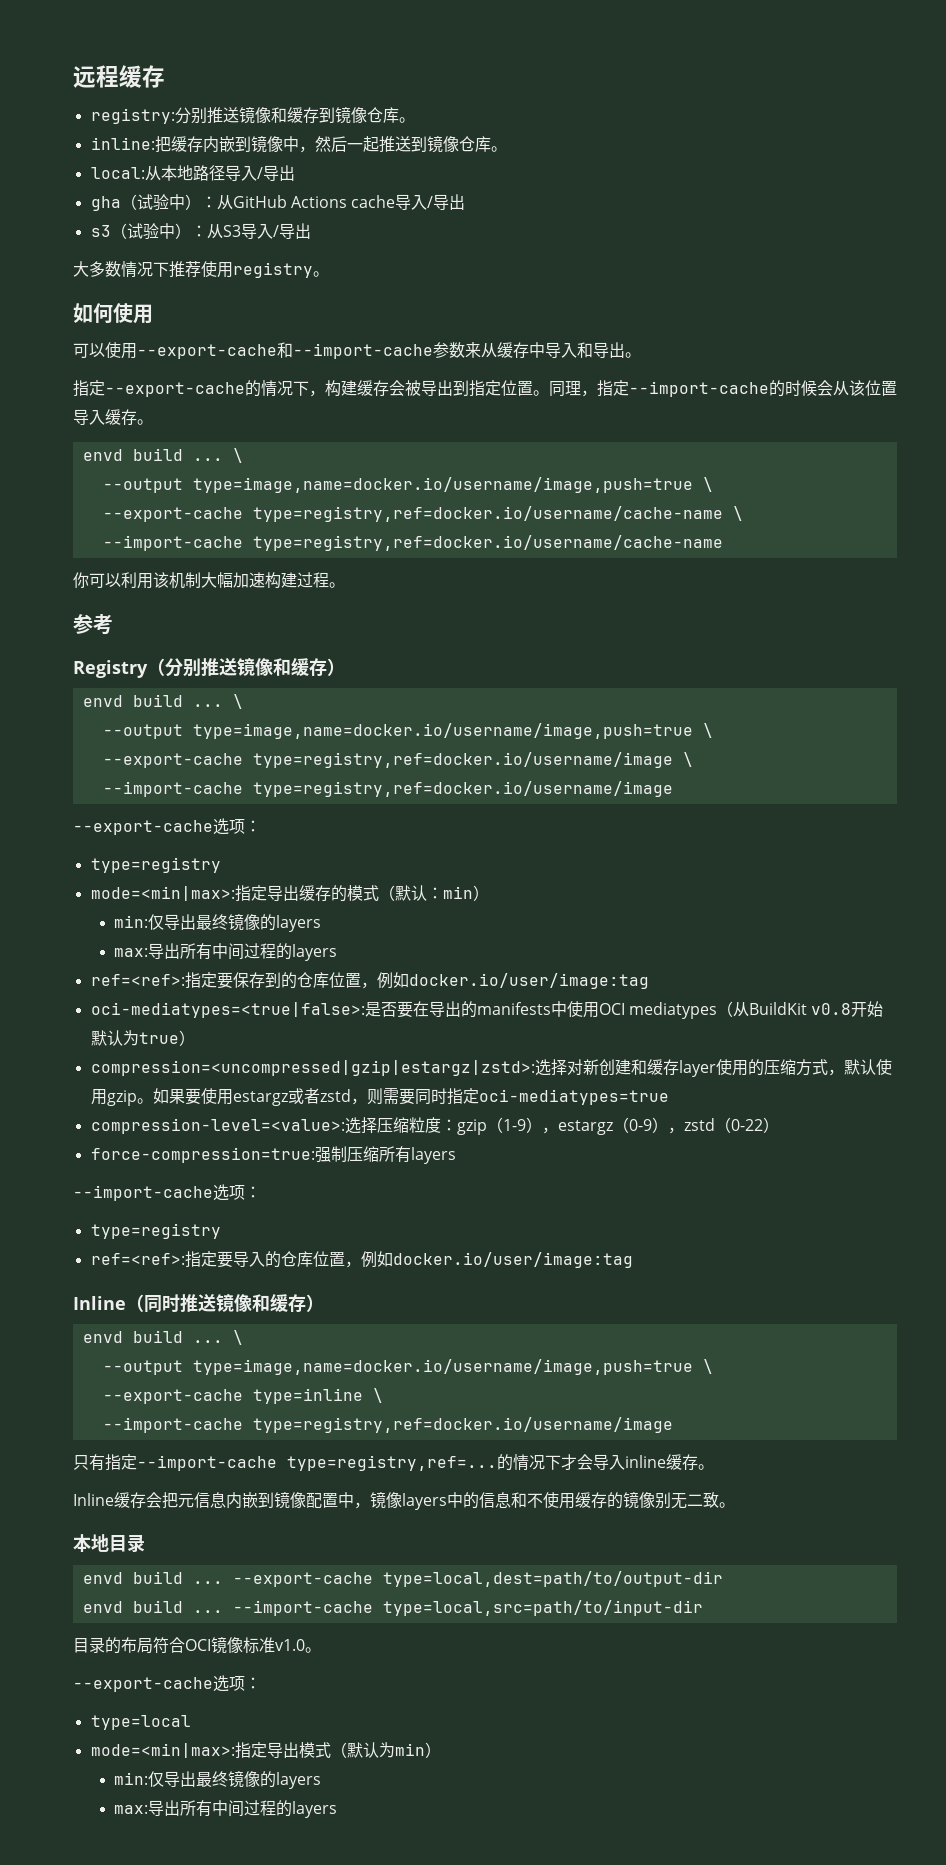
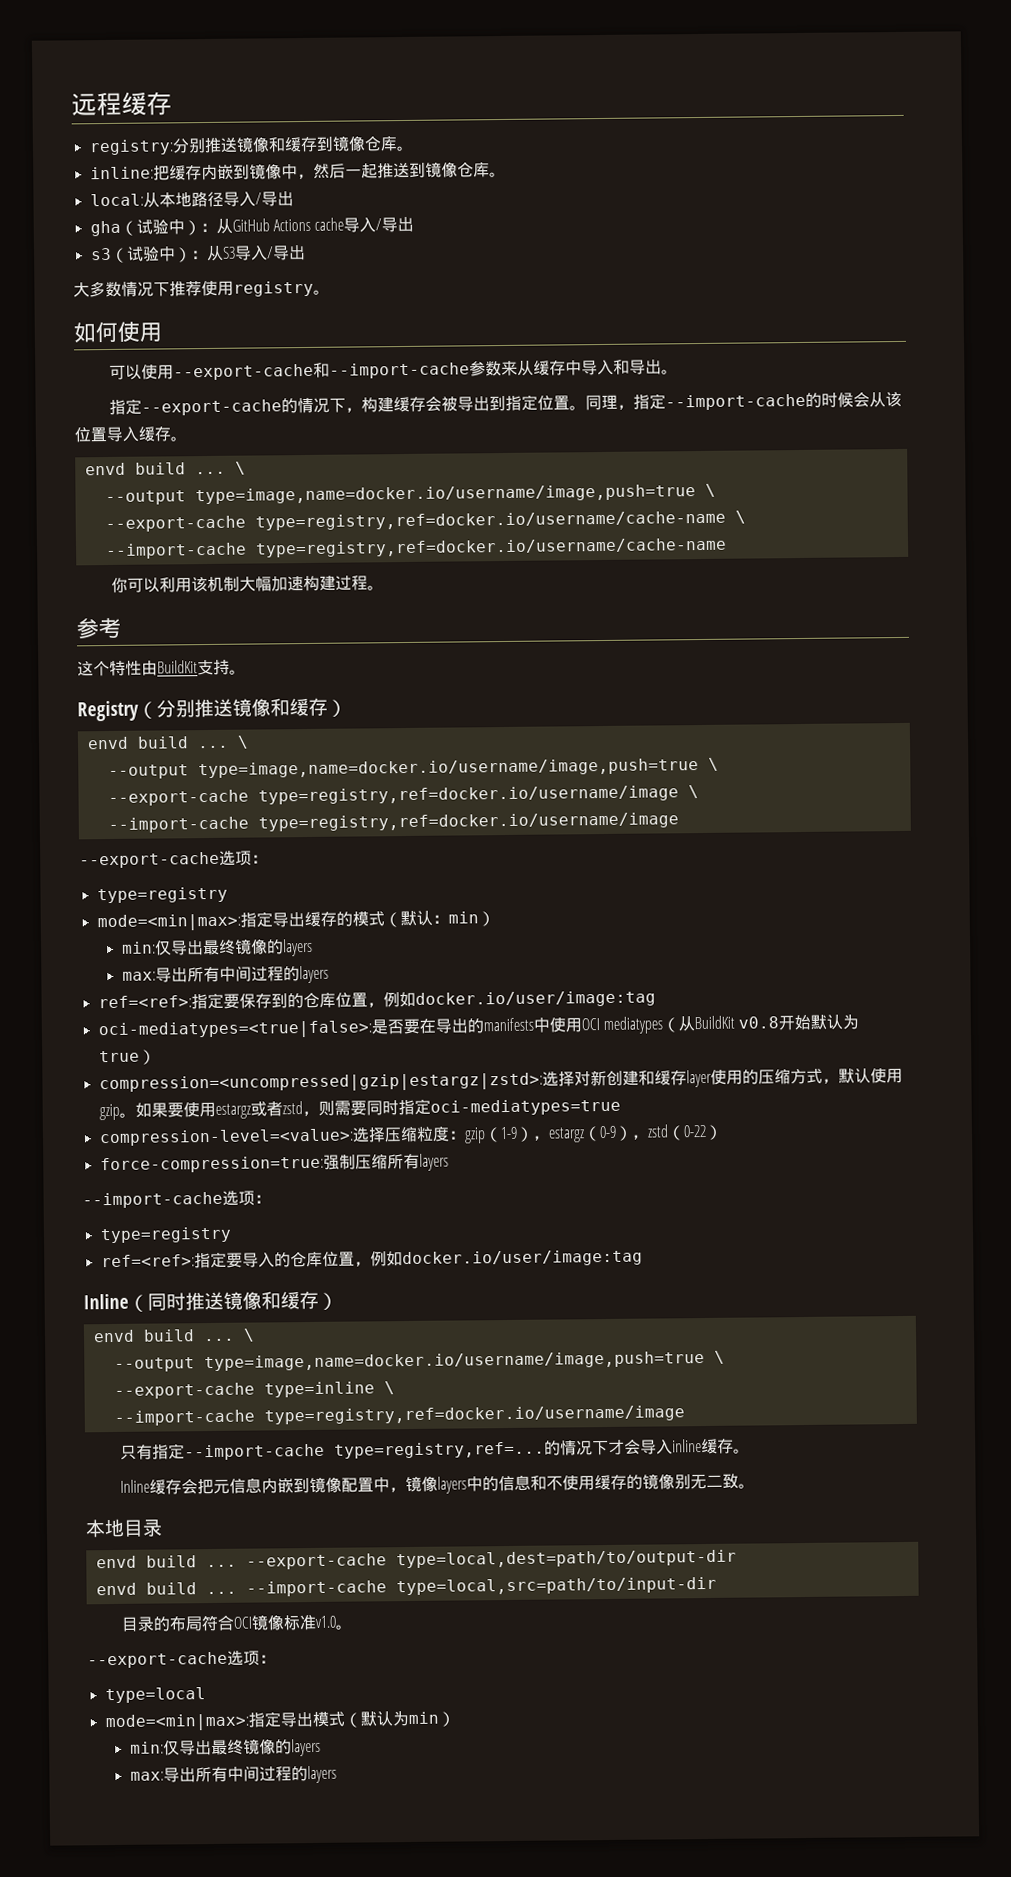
+ 这个特性由BuildKit支持。

